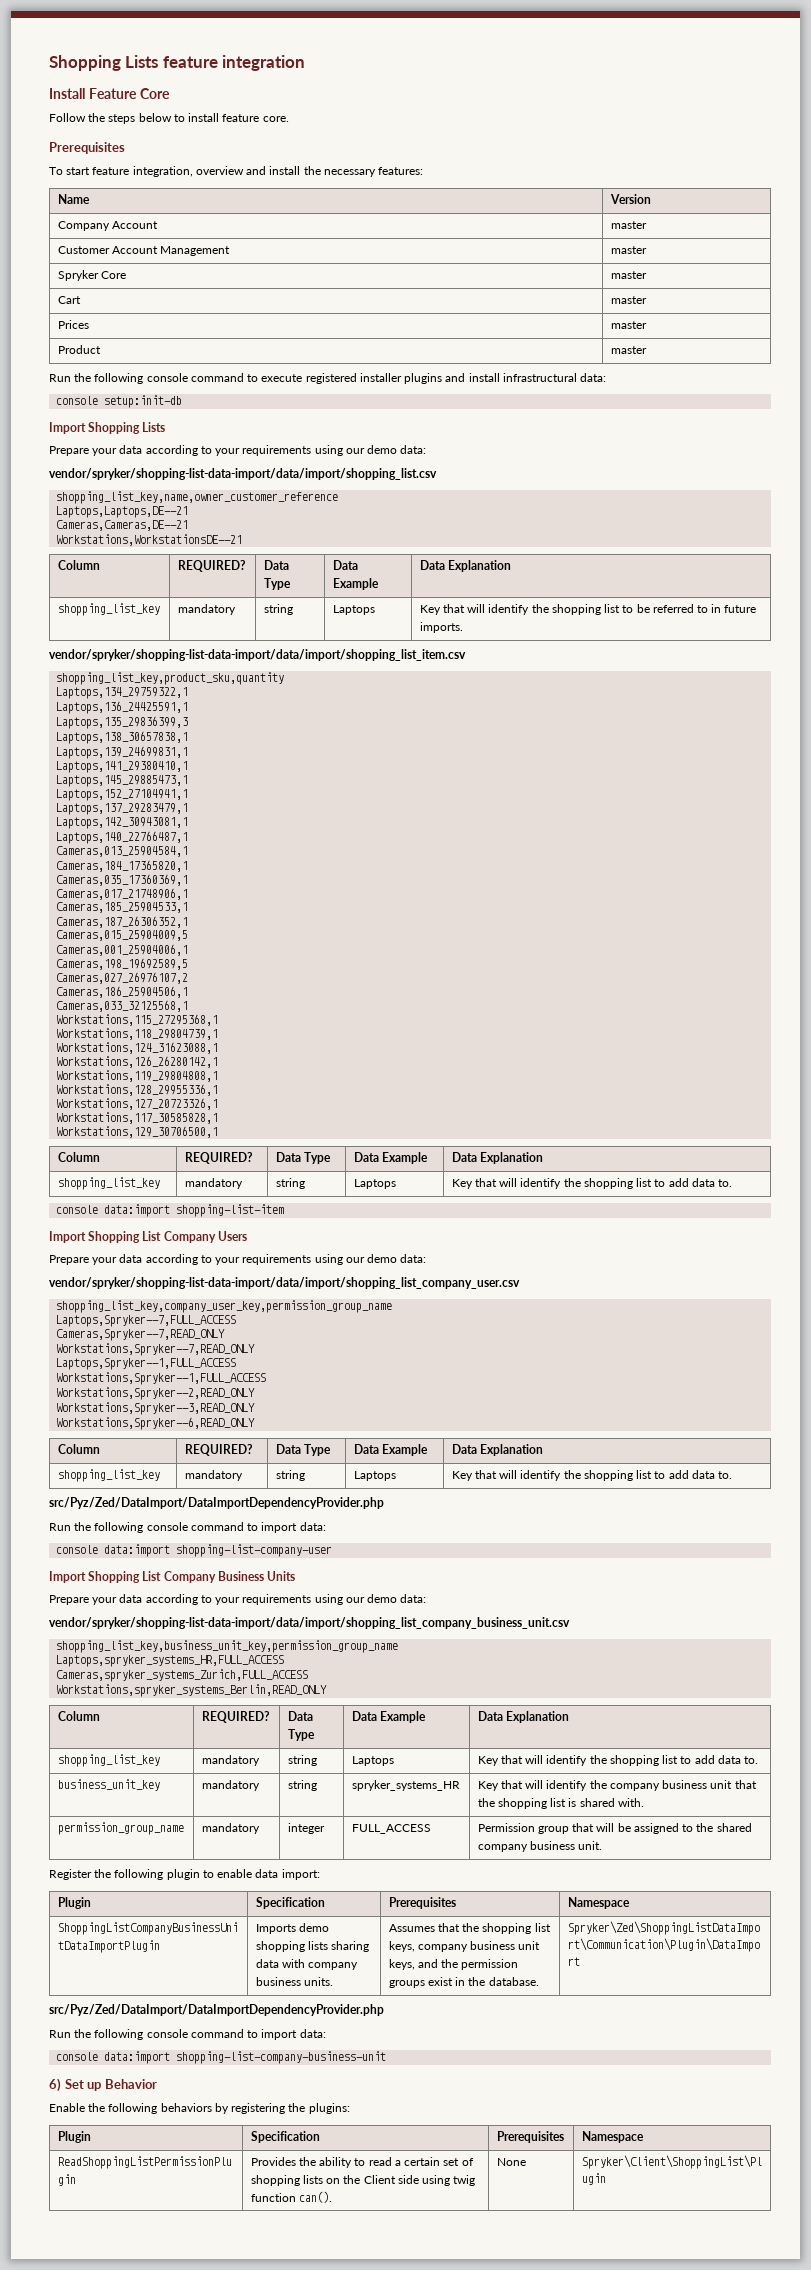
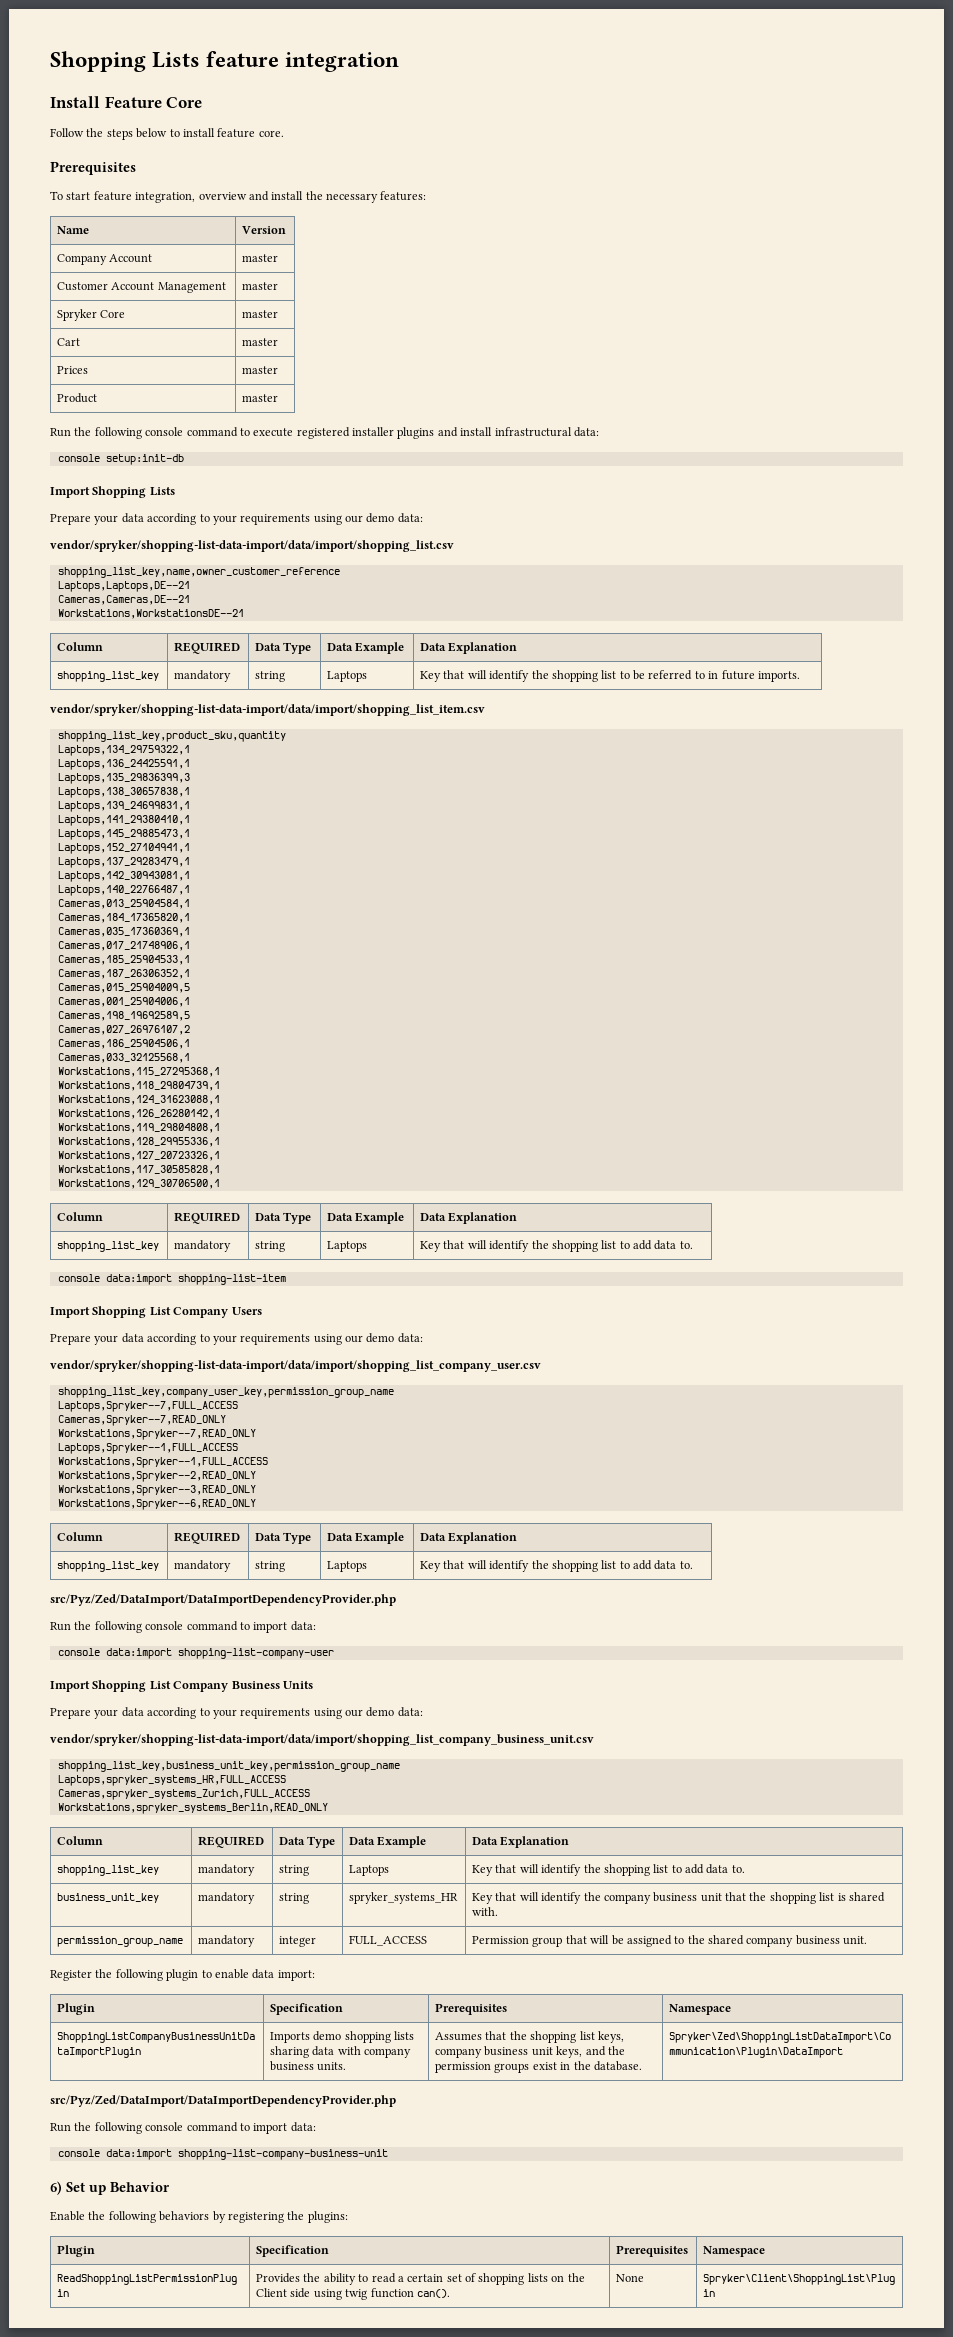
  Workstations,WorkstationsDE--21
- Column | REQUIRED? | Data Type | Data Example | Data Explanation
+ Column | REQUIRED | Data Type | Data Example | Data Explanation
  Workstations,129_30706500,1
- Column | REQUIRED? | Data Type | Data Example | Data Explanation
+ Column | REQUIRED | Data Type | Data Example | Data Explanation
  Workstations,Spryker--6,READ_ONLY
- Column | REQUIRED? | Data Type | Data Example | Data Explanation
+ Column | REQUIRED | Data Type | Data Example | Data Explanation
  Workstations,spryker_systems_Berlin,READ_ONLY
- Column | REQUIRED? | Data Type | Data Example | Data Explanation
+ Column | REQUIRED | Data Type | Data Example | Data Explanation

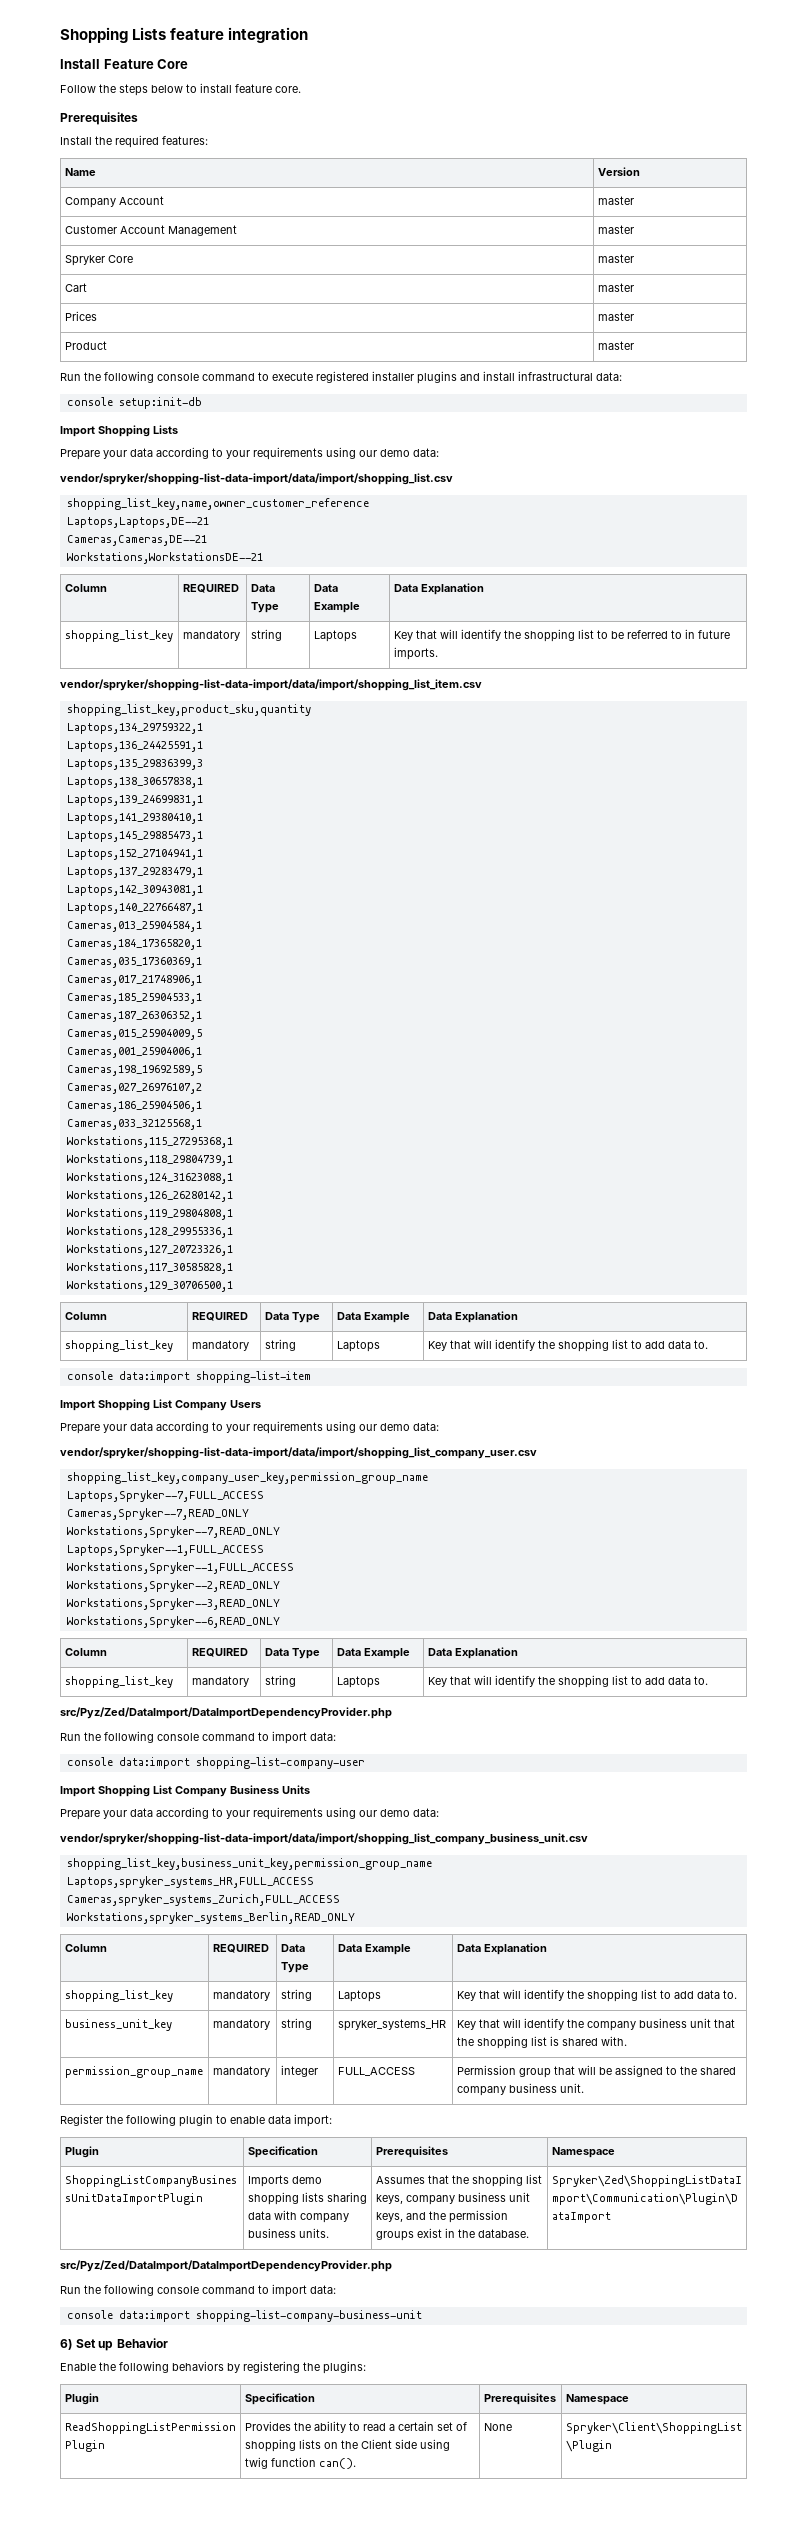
- To start feature integration, overview and install the necessary features:
+ Install the required features:

